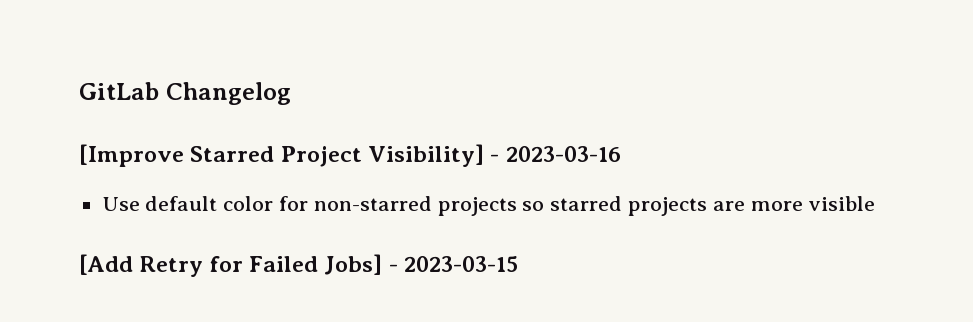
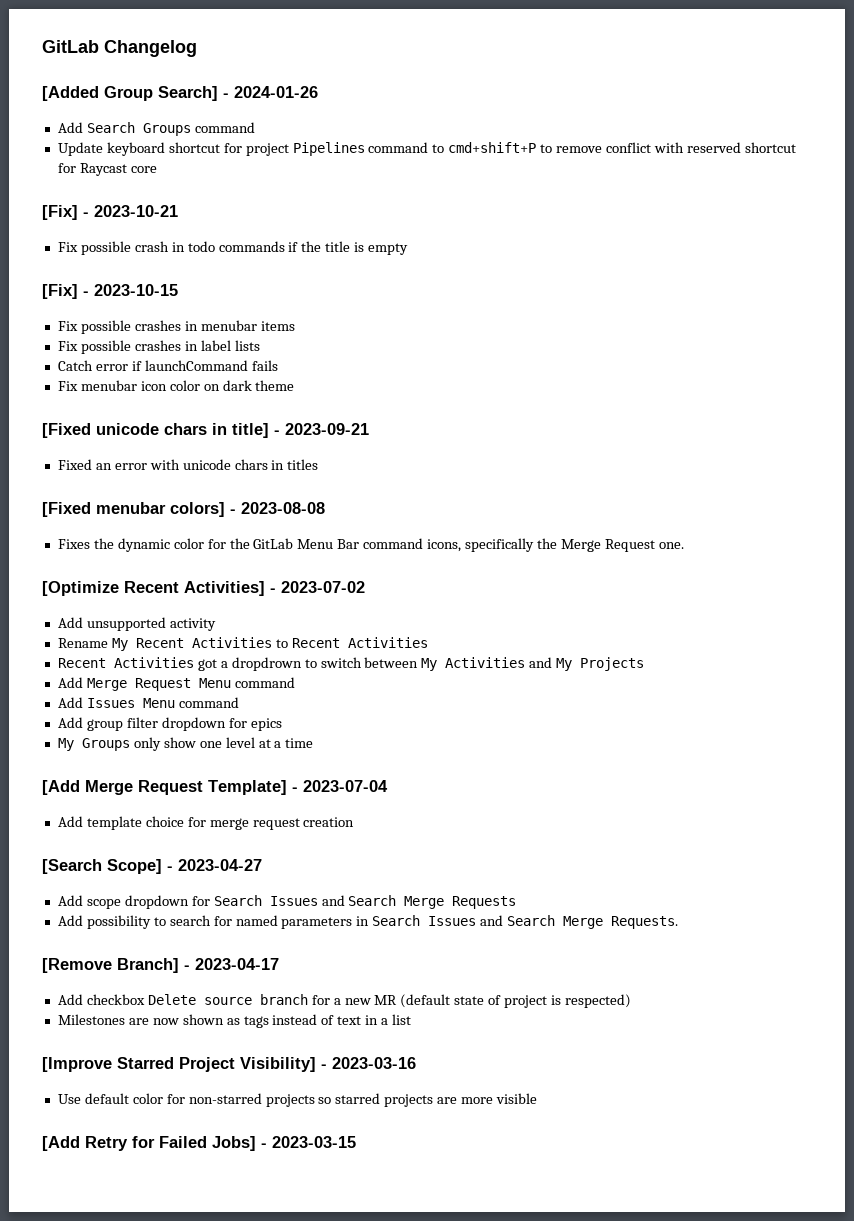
+ [Added Group Search] - 2024-01-26
+ Add Search Groups command
+ Update keyboard shortcut for project Pipelines command to cmd+shift+P to remove conflict with reserved shortcut for Raycast core
+ [Fix] - 2023-10-21
+ Fix possible crash in todo commands if the title is empty
+ [Fix] - 2023-10-15
+ Fix possible crashes in menubar items
+ Fix possible crashes in label lists
+ Catch error if launchCommand fails
+ Fix menubar icon color on dark theme
+ [Fixed unicode chars in title] - 2023-09-21
+ Fixed an error with unicode chars in titles
+ [Fixed menubar colors] - 2023-08-08
+ Fixes the dynamic color for the GitLab Menu Bar command icons, specifically the Merge Request one.
+ [Optimize Recent Activities] - 2023-07-02
+ Add unsupported activity
+ Rename My Recent Activities to Recent Activities
+ Recent Activities got a dropdrown to switch between My Activities and My Projects
+ Add Merge Request Menu command
+ Add Issues Menu command
+ Add group filter dropdown for epics
+ My Groups only show one level at a time
+ [Add Merge Request Template] - 2023-07-04
+ Add template choice for merge request creation
+ [Search Scope] - 2023-04-27
+ Add scope dropdown for Search Issues and Search Merge Requests
+ Add possibility to search for named parameters in Search Issues and Search Merge Requests.
+ [Remove Branch] - 2023-04-17
+ Add checkbox Delete source branch for a new MR (default state of project is respected)
+ Milestones are now shown as tags instead of text in a list

